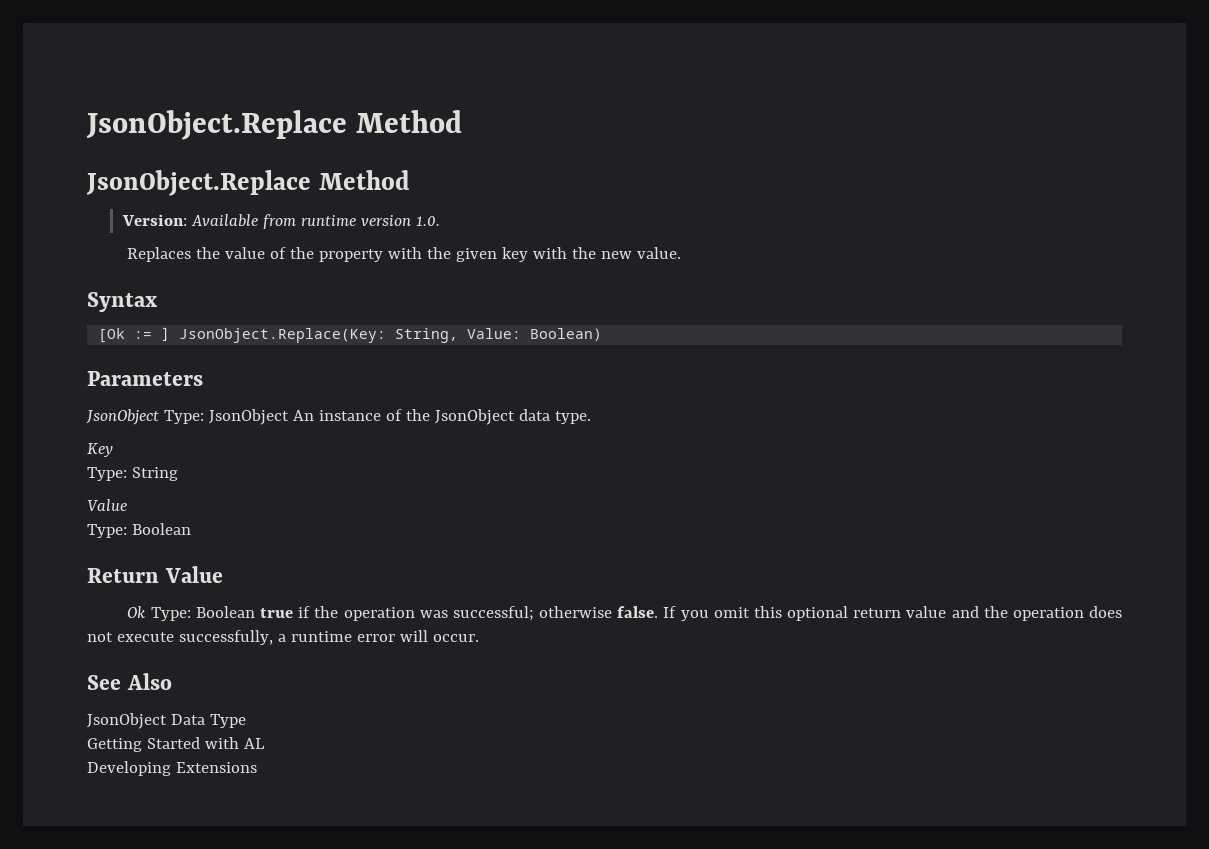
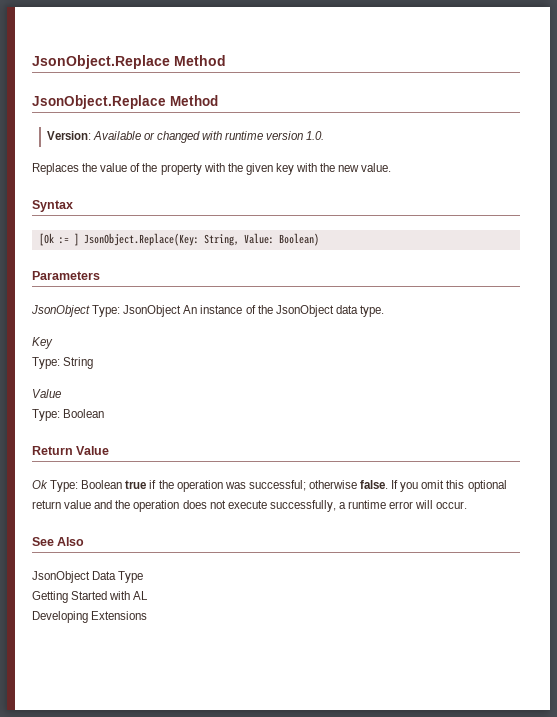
- Version: Available from runtime version 1.0.
+ Version: Available or changed with runtime version 1.0.

